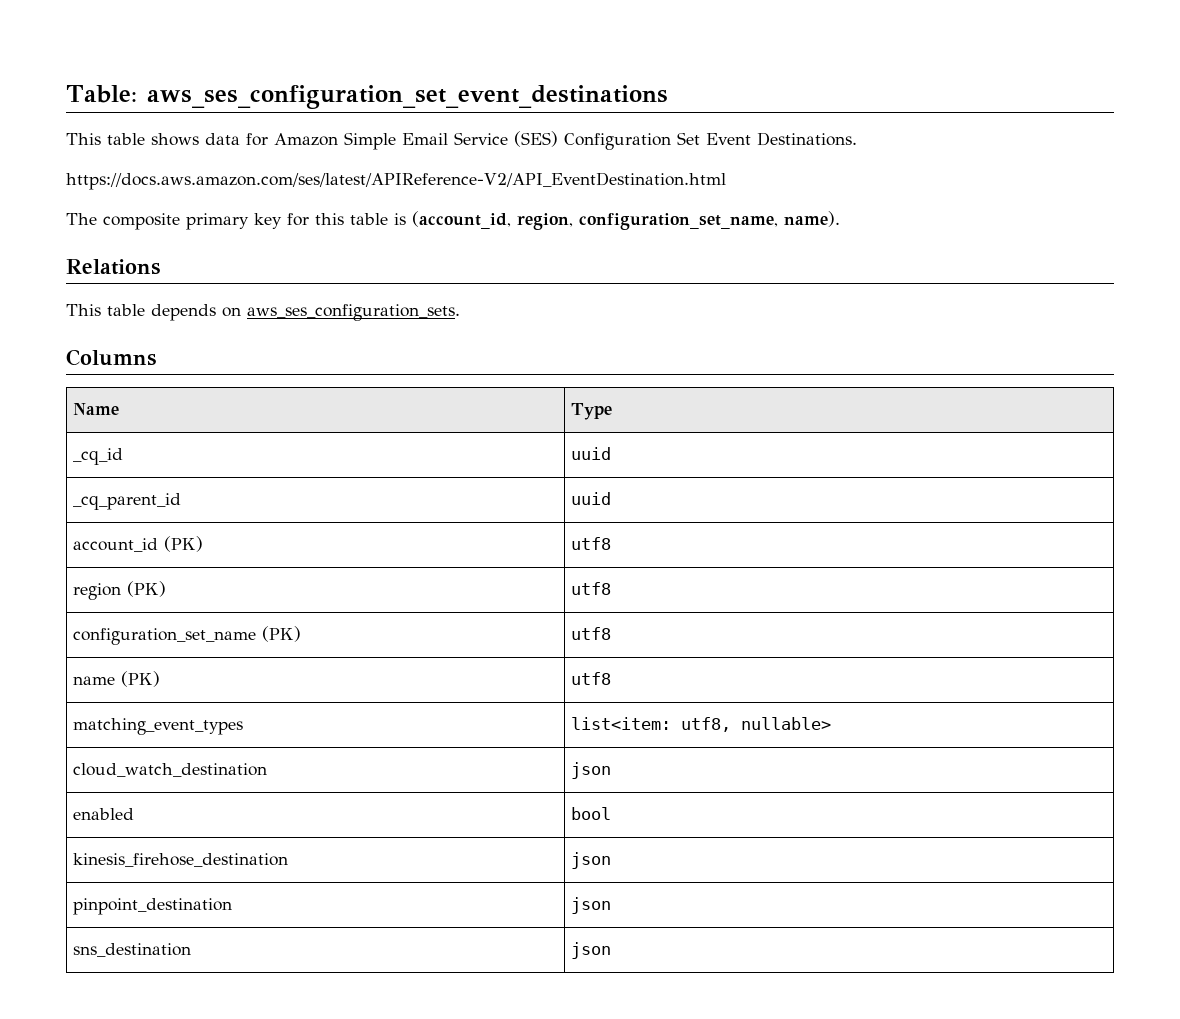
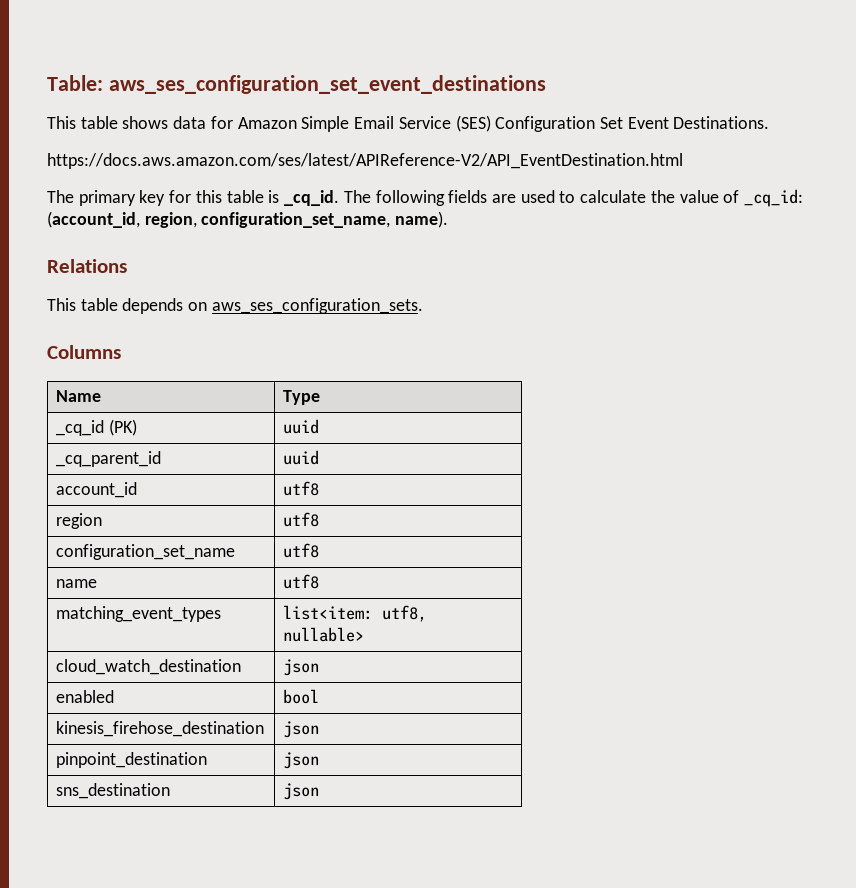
- The composite primary key for this table is (account_id, region, configuration_set_name, name).
+ The primary key for this table is _cq_id. The following fields are used to calculate the value of _cq_id: (account_id, region, configuration_set_name, name).
- _cq_id | uuid
+ _cq_id (PK) | uuid
- account_id (PK) | utf8
+ account_id | utf8
- region (PK) | utf8
+ region | utf8
- configuration_set_name (PK) | utf8
+ configuration_set_name | utf8
- name (PK) | utf8
+ name | utf8

